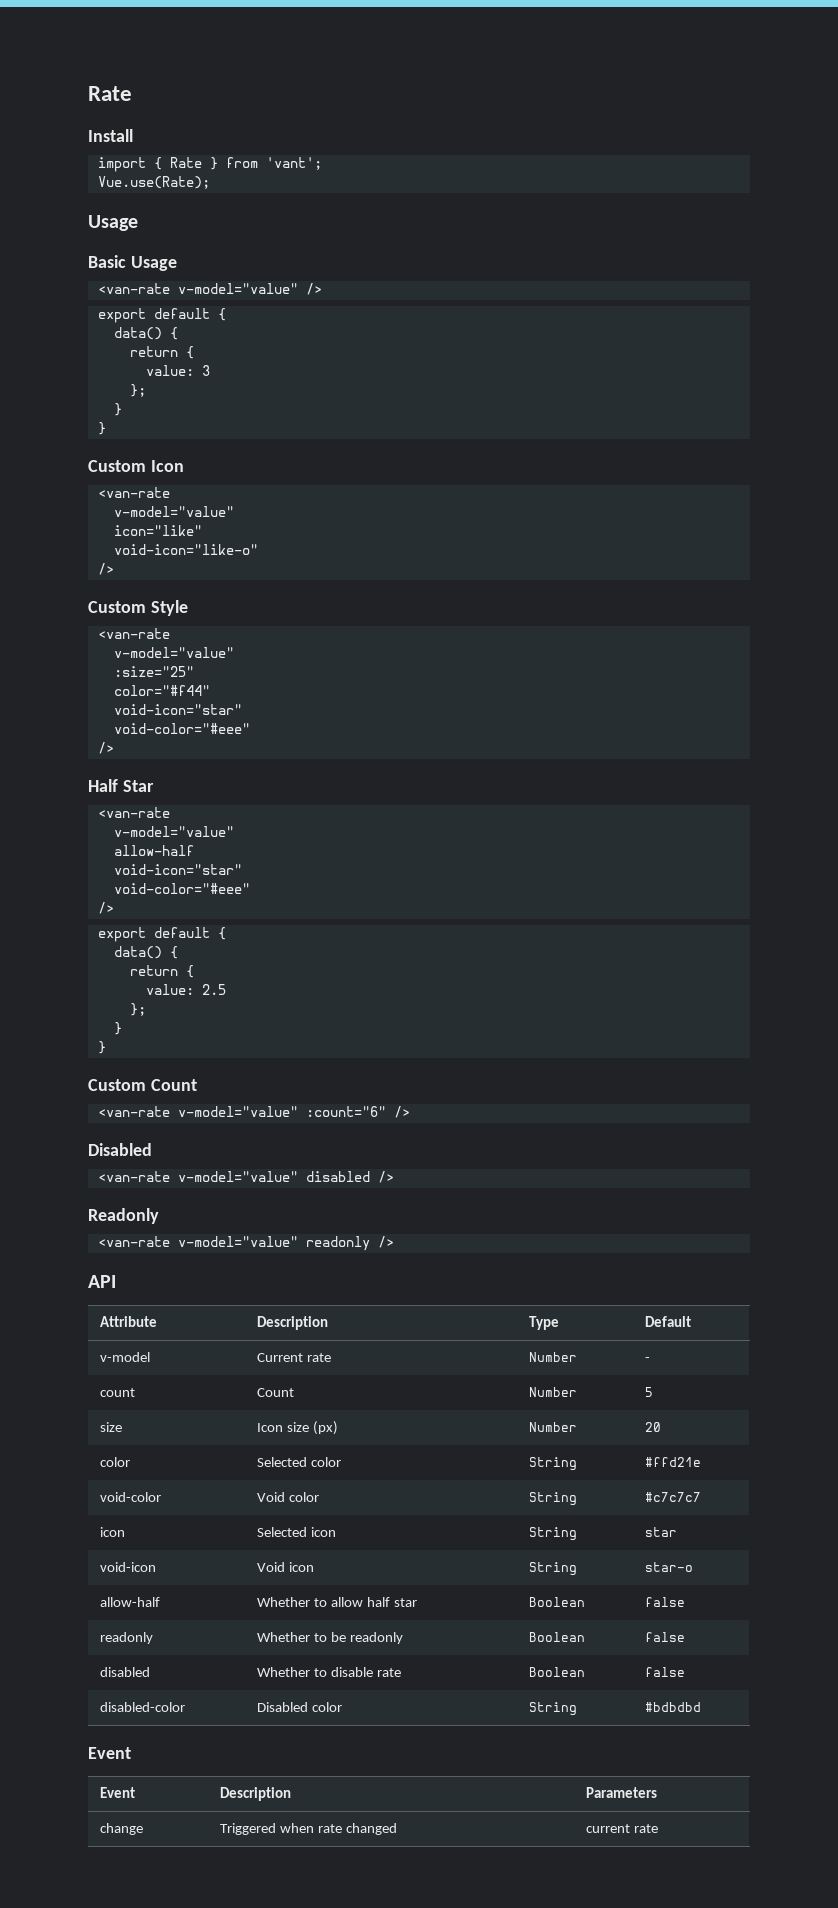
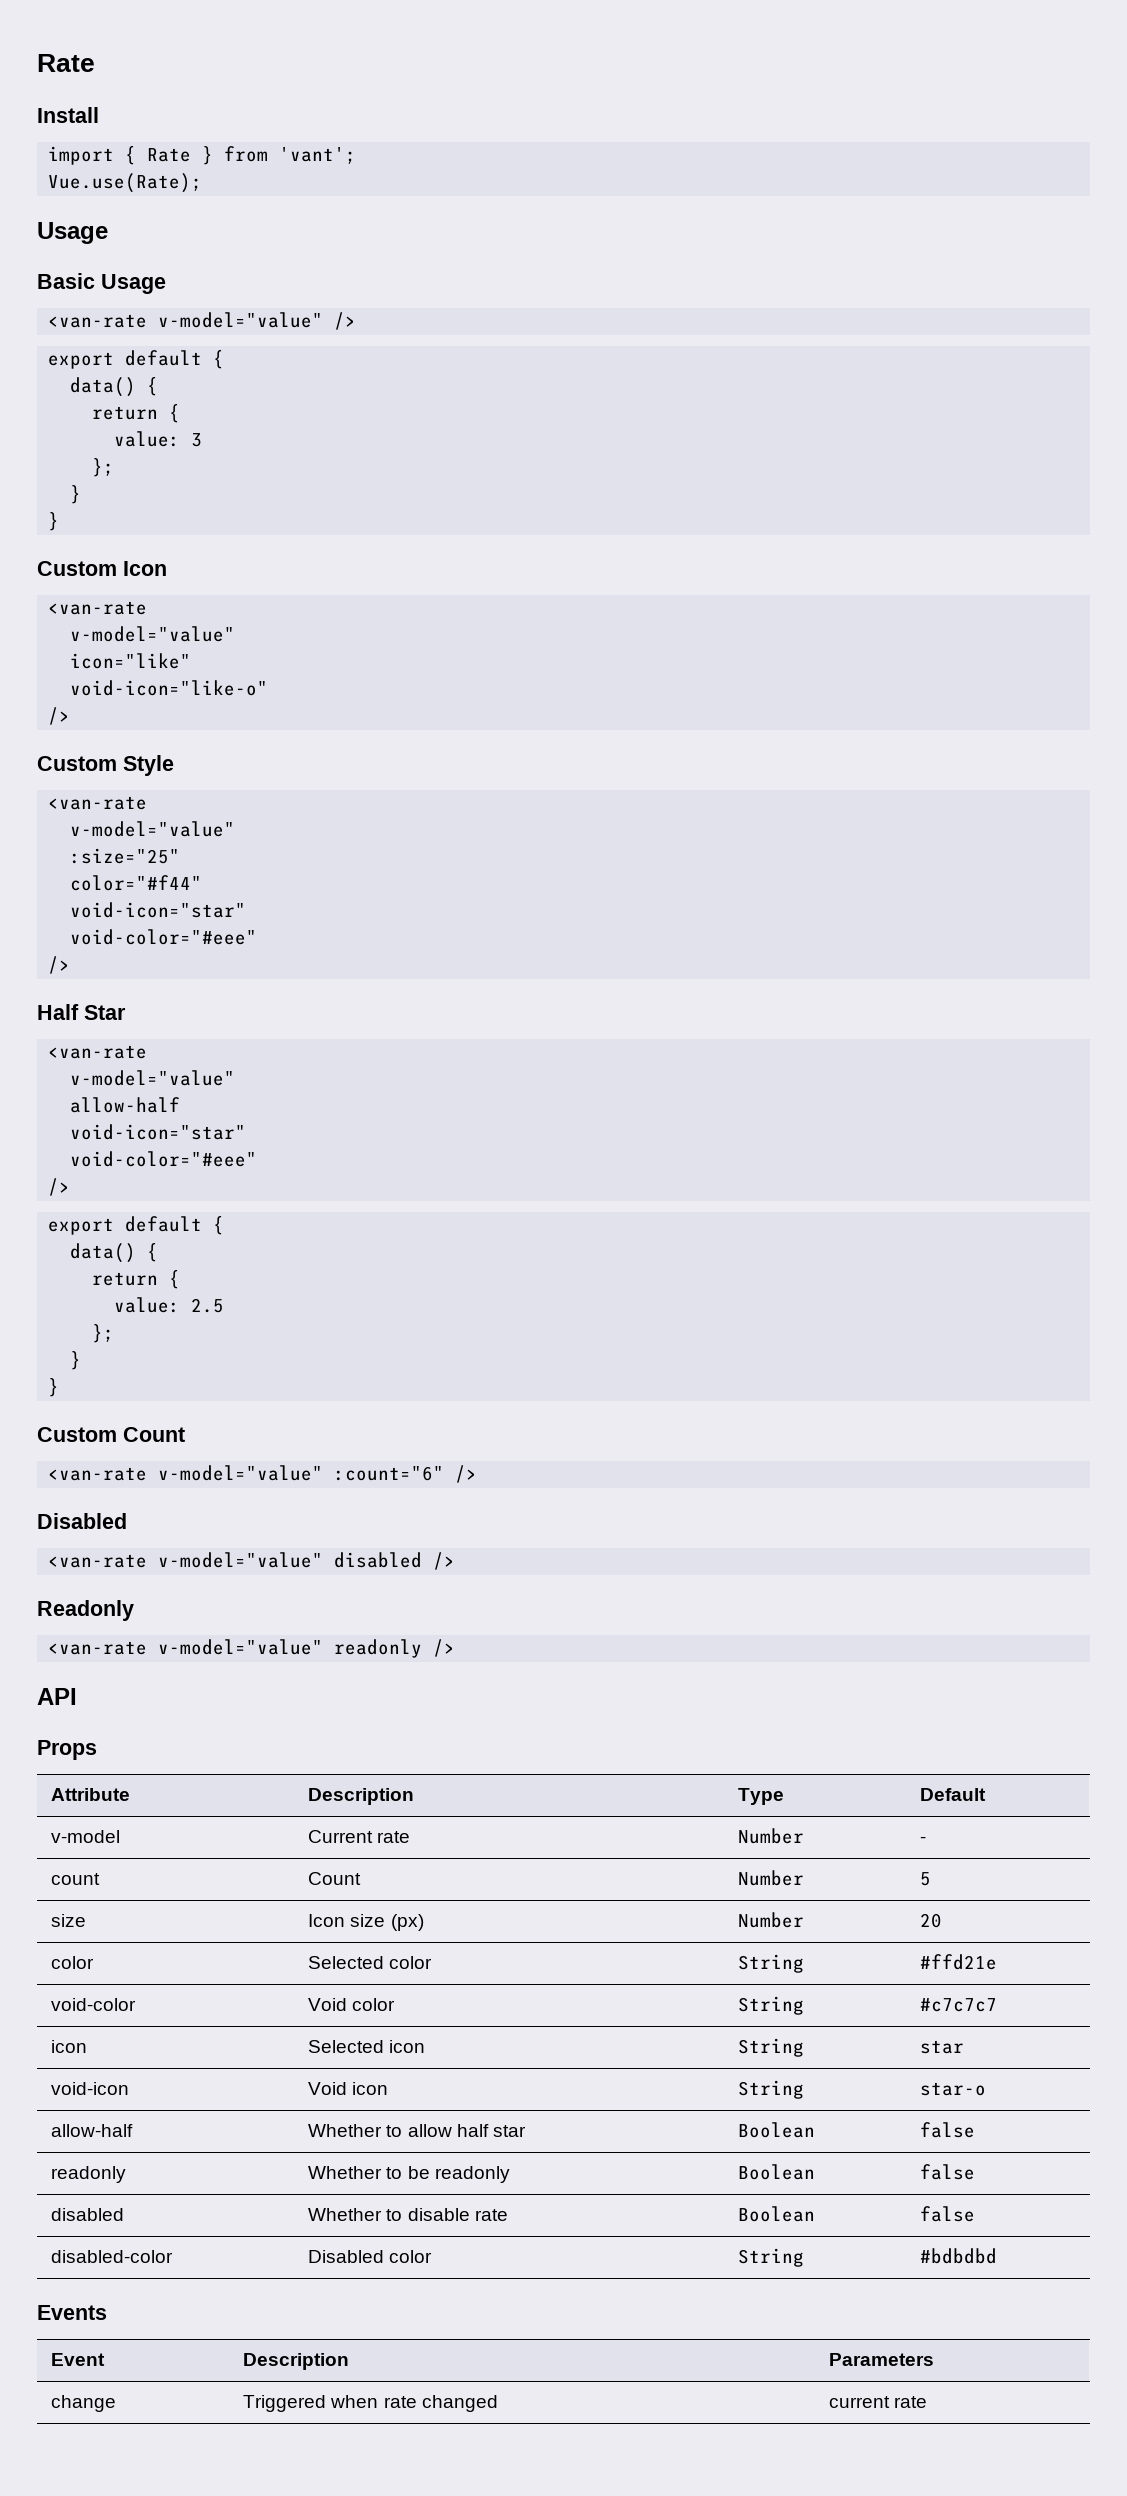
+ Props
  disabled-color | Disabled color | String | #bdbdbd
- Event
+ Events

